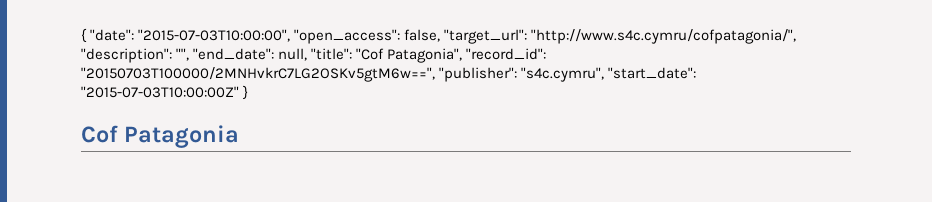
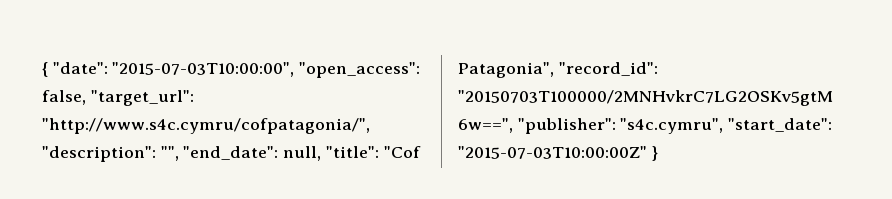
- Cof Patagonia

